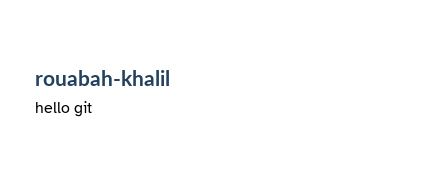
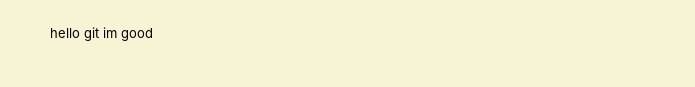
- rouabah-khalil
- hello git
+ hello git im good

